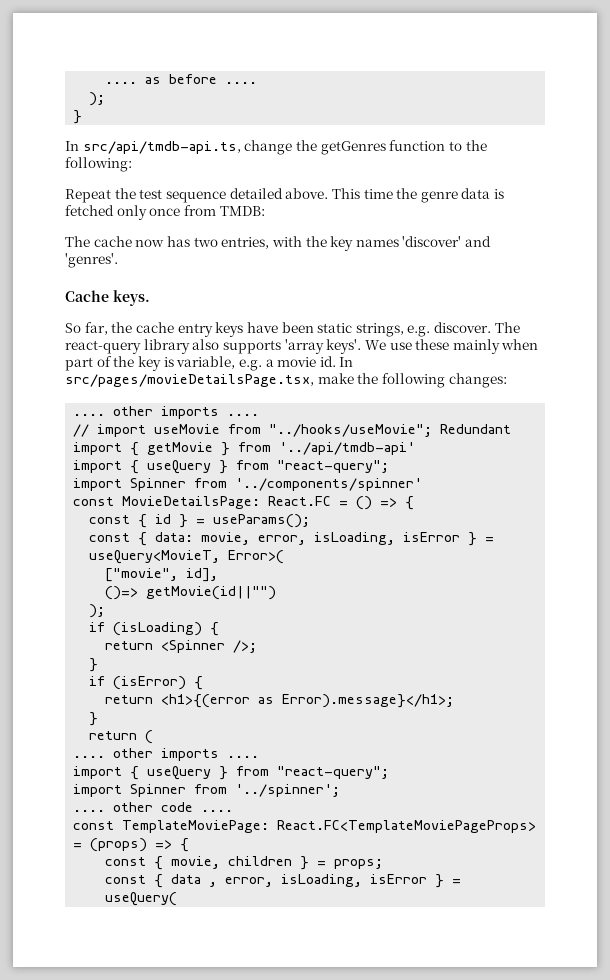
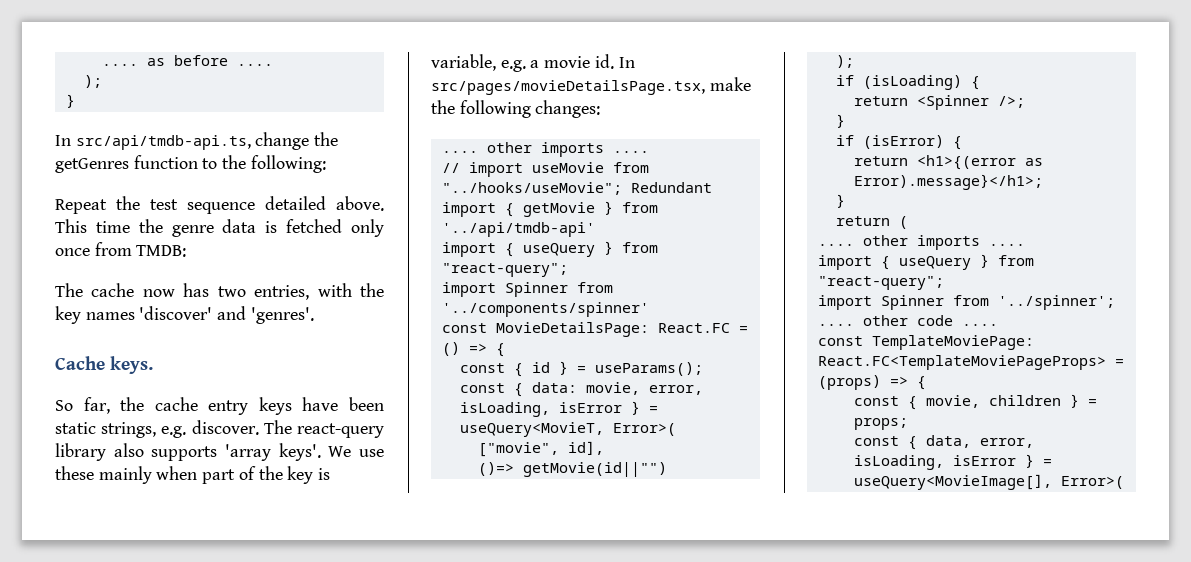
- const { data , error, isLoading, isError } = useQuery(
+ const { data, error, isLoading, isError } = useQuery<MovieImage[], Error>(

